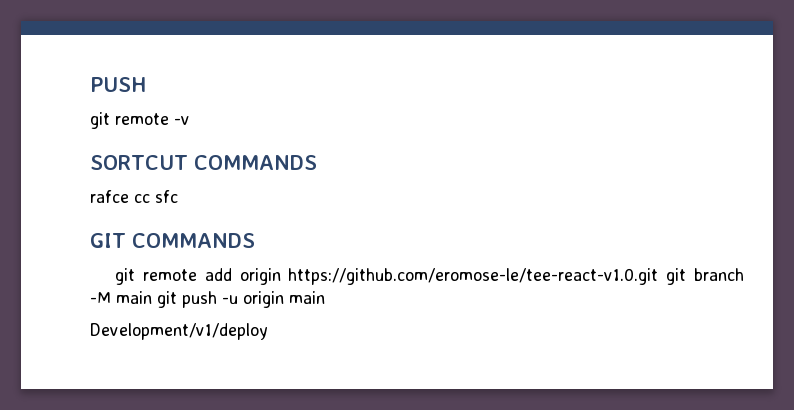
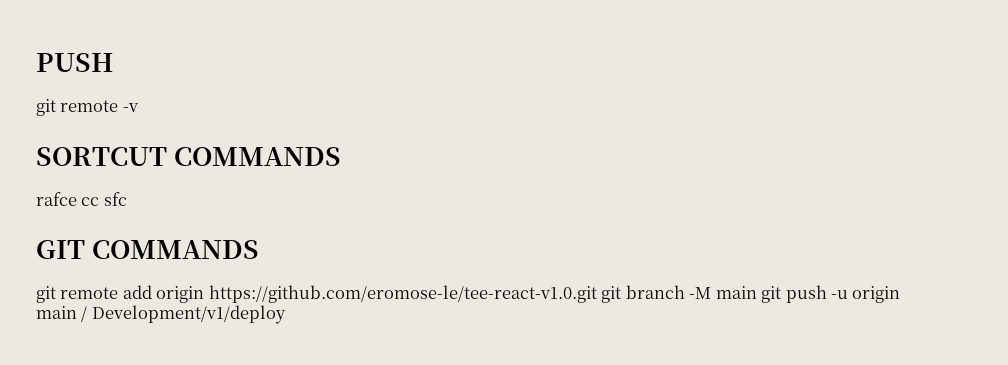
- git remote add origin https://github.com/eromose-le/tee-react-v1.0.git git branch -M main git push -u origin main
- Development/v1/deploy
+ git remote add origin https://github.com/eromose-le/tee-react-v1.0.git git branch -M main git push -u origin main / Development/v1/deploy

